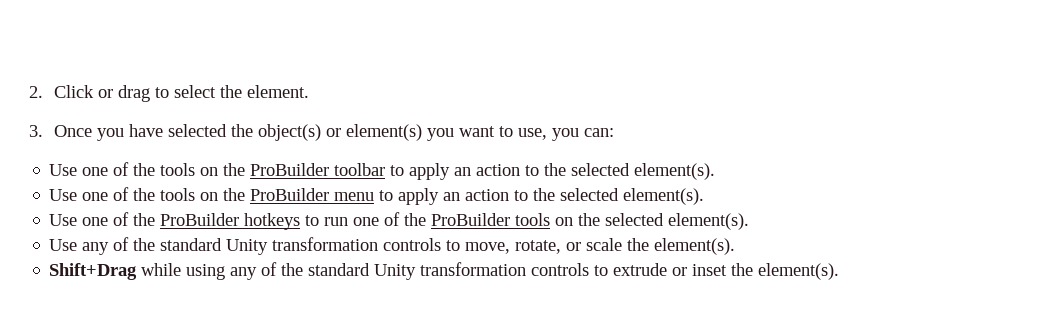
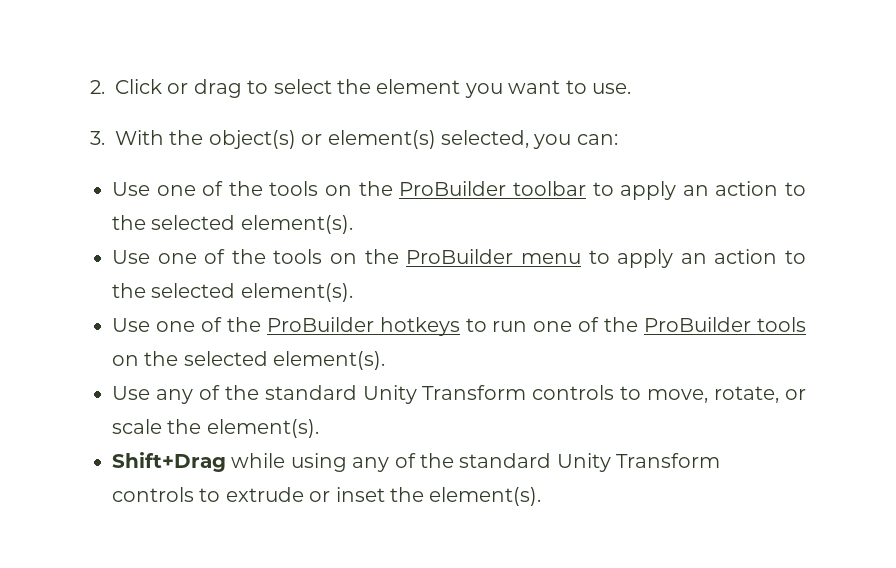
- 2. Click or drag to select the element.
- 3. Once you have selected the object(s) or element(s) you want to use, you can:
+ 2. Click or drag to select the element you want to use.
+ 3. With the object(s) or element(s) selected, you can:
- Use any of the standard Unity transformation controls to move, rotate, or scale the element(s).
+ Use any of the standard Unity Transform controls to move, rotate, or scale the element(s).
- Shift+Drag while using any of the standard Unity transformation controls to extrude or inset the element(s).
+ Shift+Drag while using any of the standard Unity Transform controls to extrude or inset the element(s).

